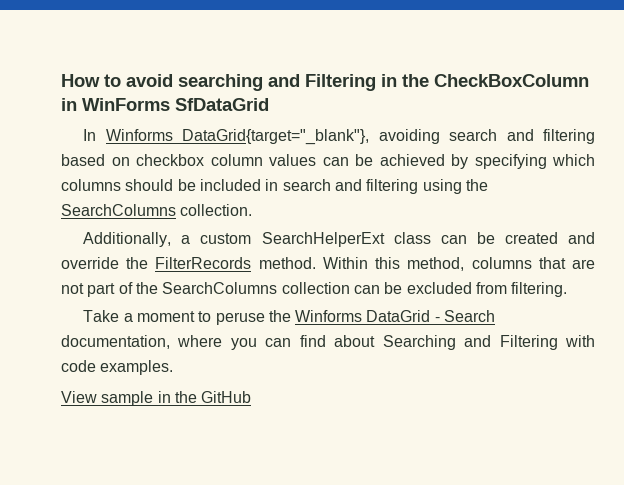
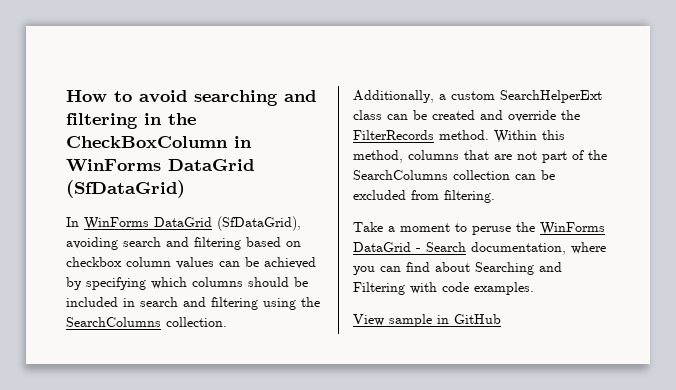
- How to avoid searching and Filtering in the CheckBoxColumn in WinForms SfDataGrid
+ How to avoid searching and filtering in the CheckBoxColumn in WinForms DataGrid (SfDataGrid)
- In Winforms DataGrid{target="_blank"}, avoiding search and filtering based on checkbox column values can be achieved by specifying which columns should be included in search and filtering using the SearchColumns collection.
+ In WinForms DataGrid (SfDataGrid), avoiding search and filtering based on checkbox column values can be achieved by specifying which columns should be included in search and filtering using the SearchColumns collection.
- Take a moment to peruse the Winforms DataGrid - Search documentation, where you can find about Searching and Filtering with code examples.
+ Take a moment to peruse the WinForms DataGrid - Search documentation, where you can find about Searching and Filtering with code examples.
- View sample in the GitHub
+ View sample in GitHub

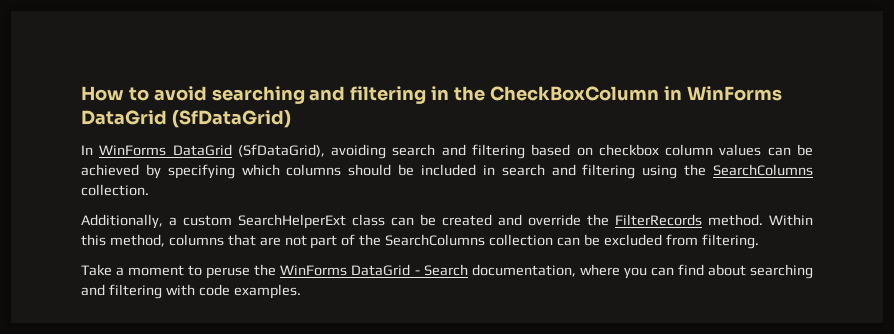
- Take a moment to peruse the WinForms DataGrid - Search documentation, where you can find about Searching and Filtering with code examples.
+ Take a moment to peruse the WinForms DataGrid - Search documentation, where you can find about searching and filtering with code examples.
- View sample in GitHub

